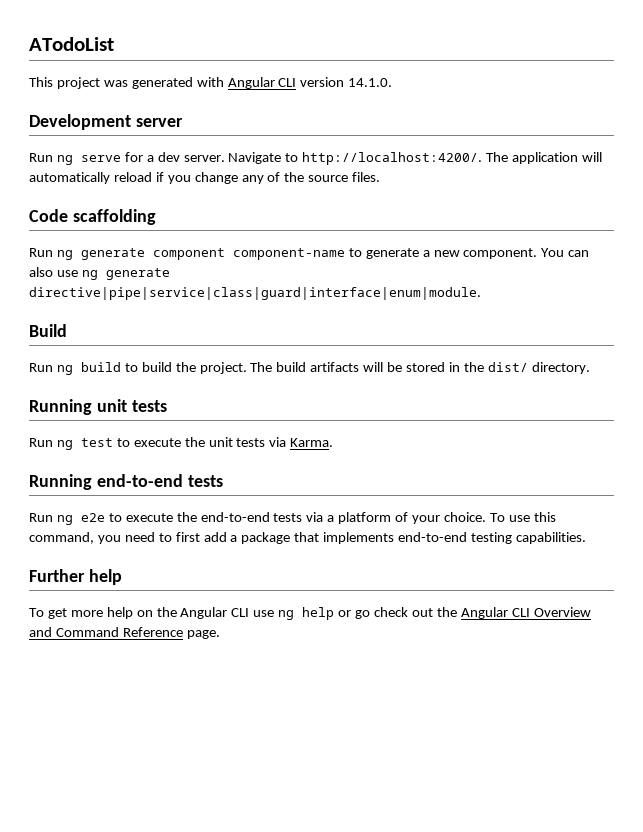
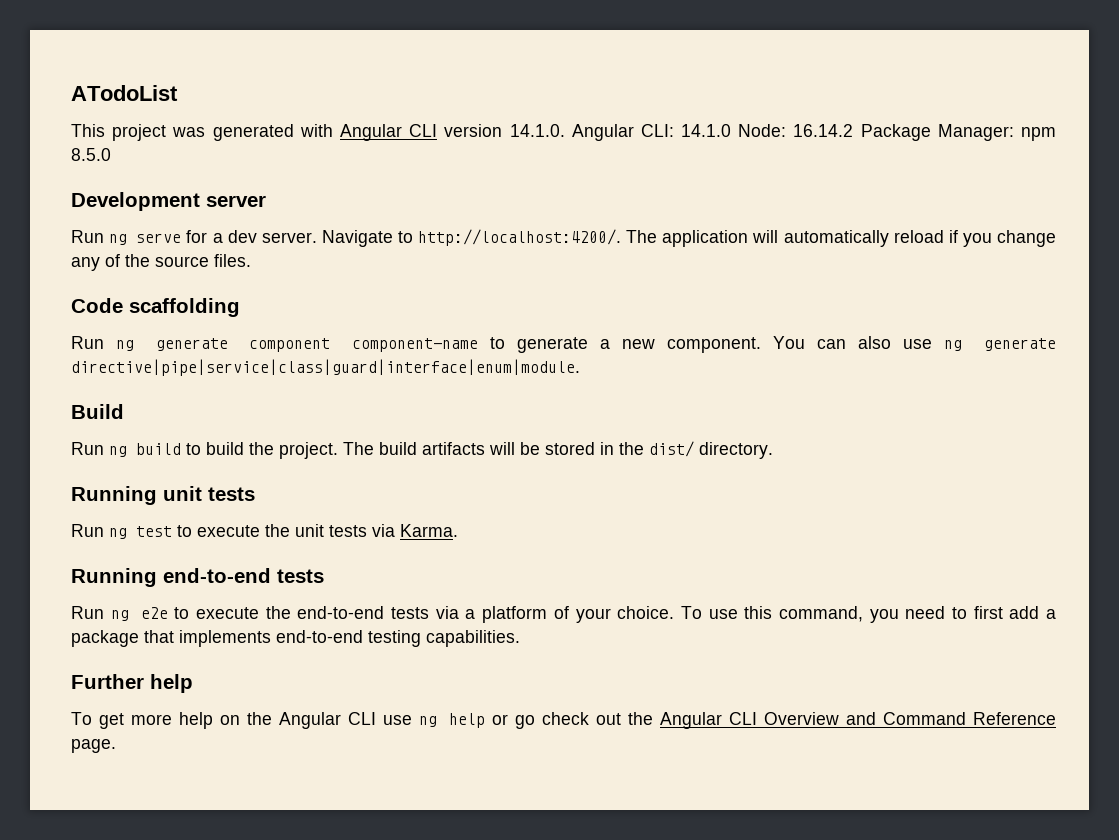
- This project was generated with Angular CLI version 14.1.0.
+ This project was generated with Angular CLI version 14.1.0. Angular CLI: 14.1.0 Node: 16.14.2 Package Manager: npm 8.5.0

